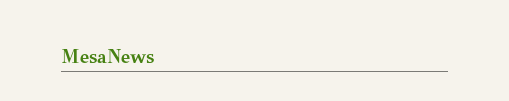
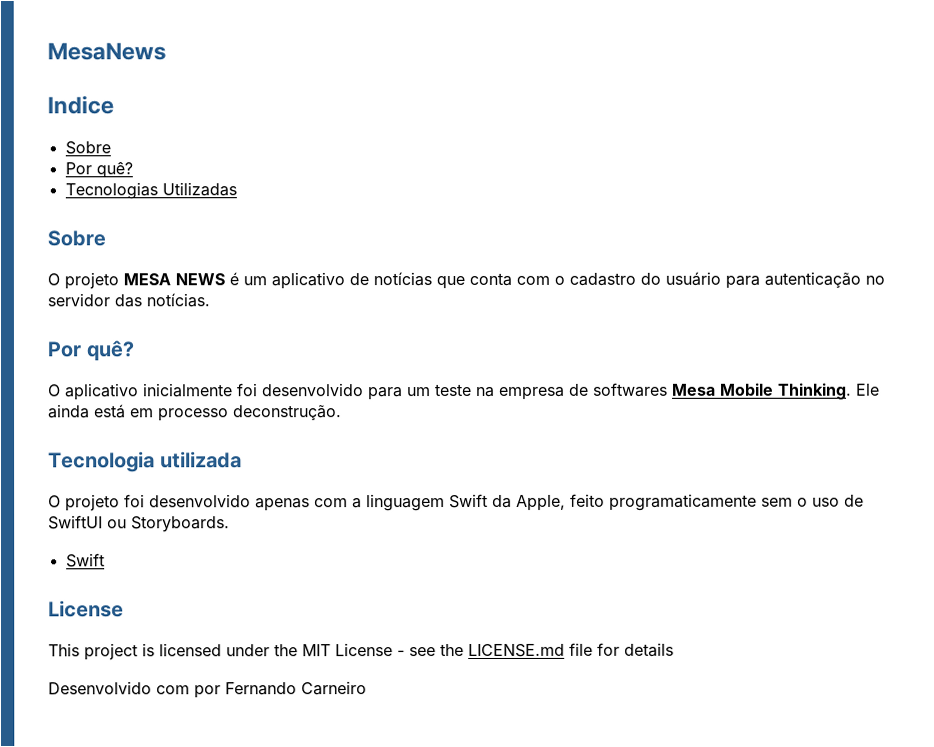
+ Indice
+ Sobre
+ Por quê?
+ Tecnologias Utilizadas
+ Sobre
+ O projeto MESA NEWS é um aplicativo de notícias que conta com o cadastro do usuário para autenticação no servidor das notícias.
+ Por quê?
+ O aplicativo inicialmente foi desenvolvido para um teste na empresa de softwares Mesa Mobile Thinking. Ele ainda está em processo deconstrução.
+ Tecnologia utilizada
+ O projeto foi desenvolvido apenas com a linguagem Swift da Apple, feito programaticamente sem o uso de SwiftUI ou Storyboards.
+ Swift
+ License
+ This project is licensed under the MIT License - see the LICENSE.md file for details
+ Desenvolvido com por Fernando Carneiro

